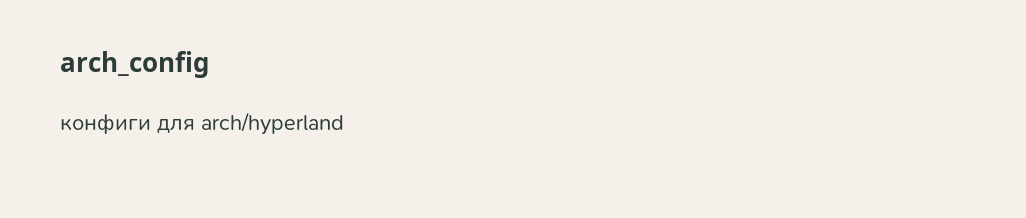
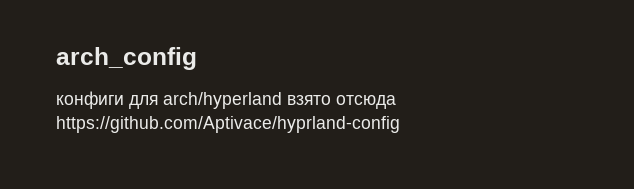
- конфиги для arch/hyperland
+ конфиги для arch/hyperland взято отсюда https://github.com/Aptivace/hyprland-config

